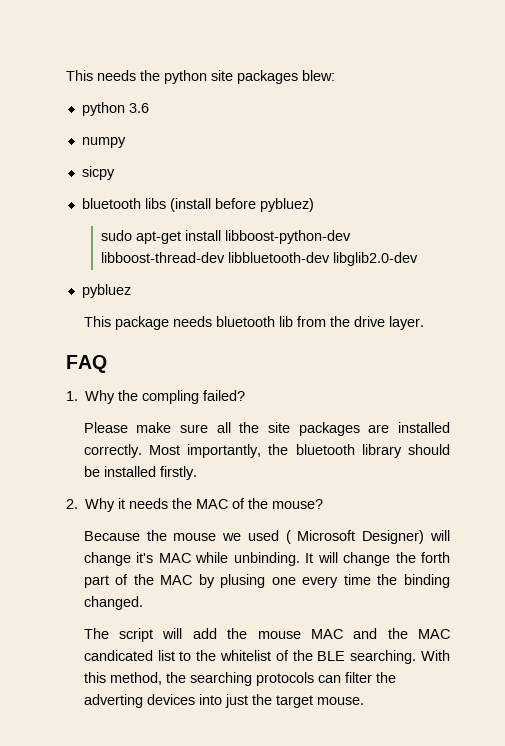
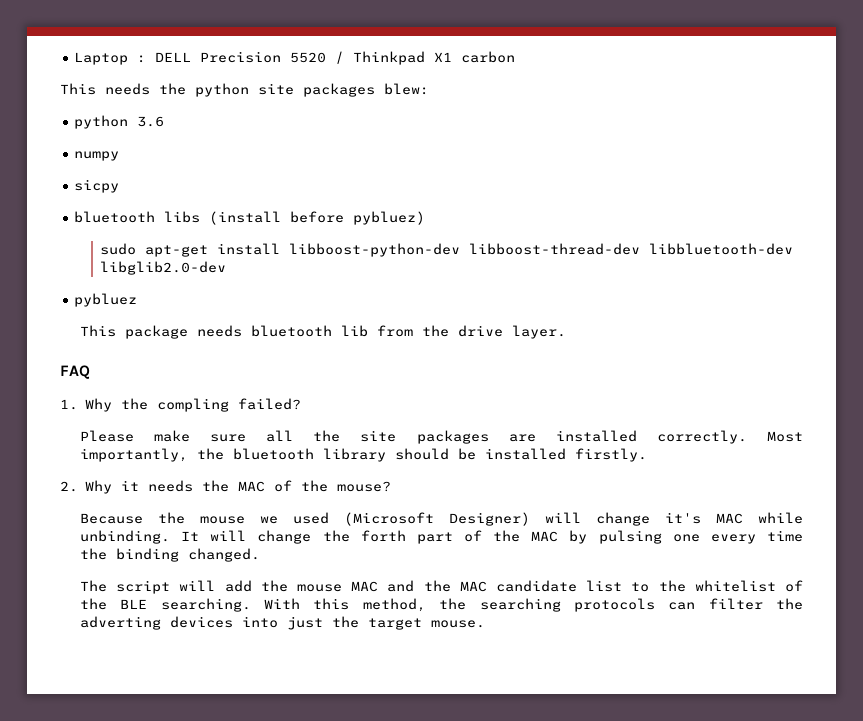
+ Laptop : DELL Precision 5520 / Thinkpad X1 carbon
- Because the mouse we used ( Microsoft Designer) will change it's MAC while unbinding.
+ Because the mouse we used (Microsoft Designer) will change it's MAC while unbinding.
- It will change the forth part of the MAC by plusing one every time the binding changed.
+ It will change the forth part of the MAC by pulsing one every time the binding changed.
- The script will add the mouse MAC and the MAC candicated list to the whitelist of the BLE searching.
+ The script will add the mouse MAC and the MAC candidate list to the whitelist of the BLE searching.

